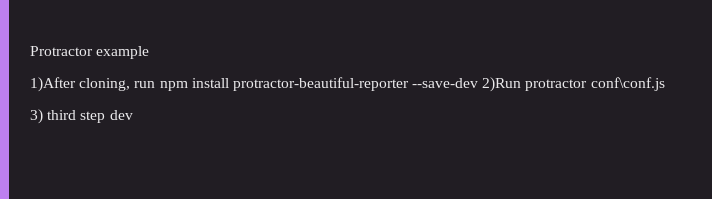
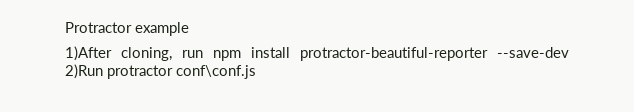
- 3) third step dev

